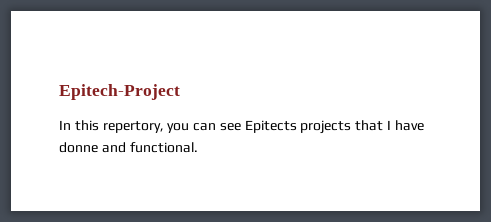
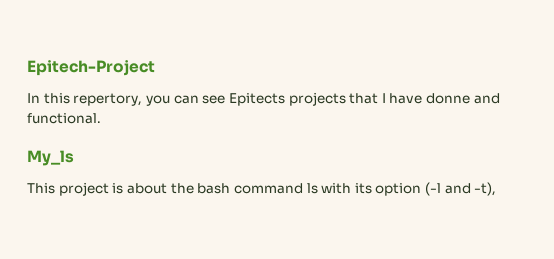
+ My_ls
+ This project is about the bash command ls with its option (-l and -t),

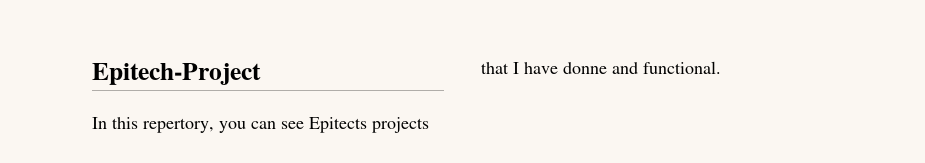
- My_ls
- This project is about the bash command ls with its option (-l and -t),

